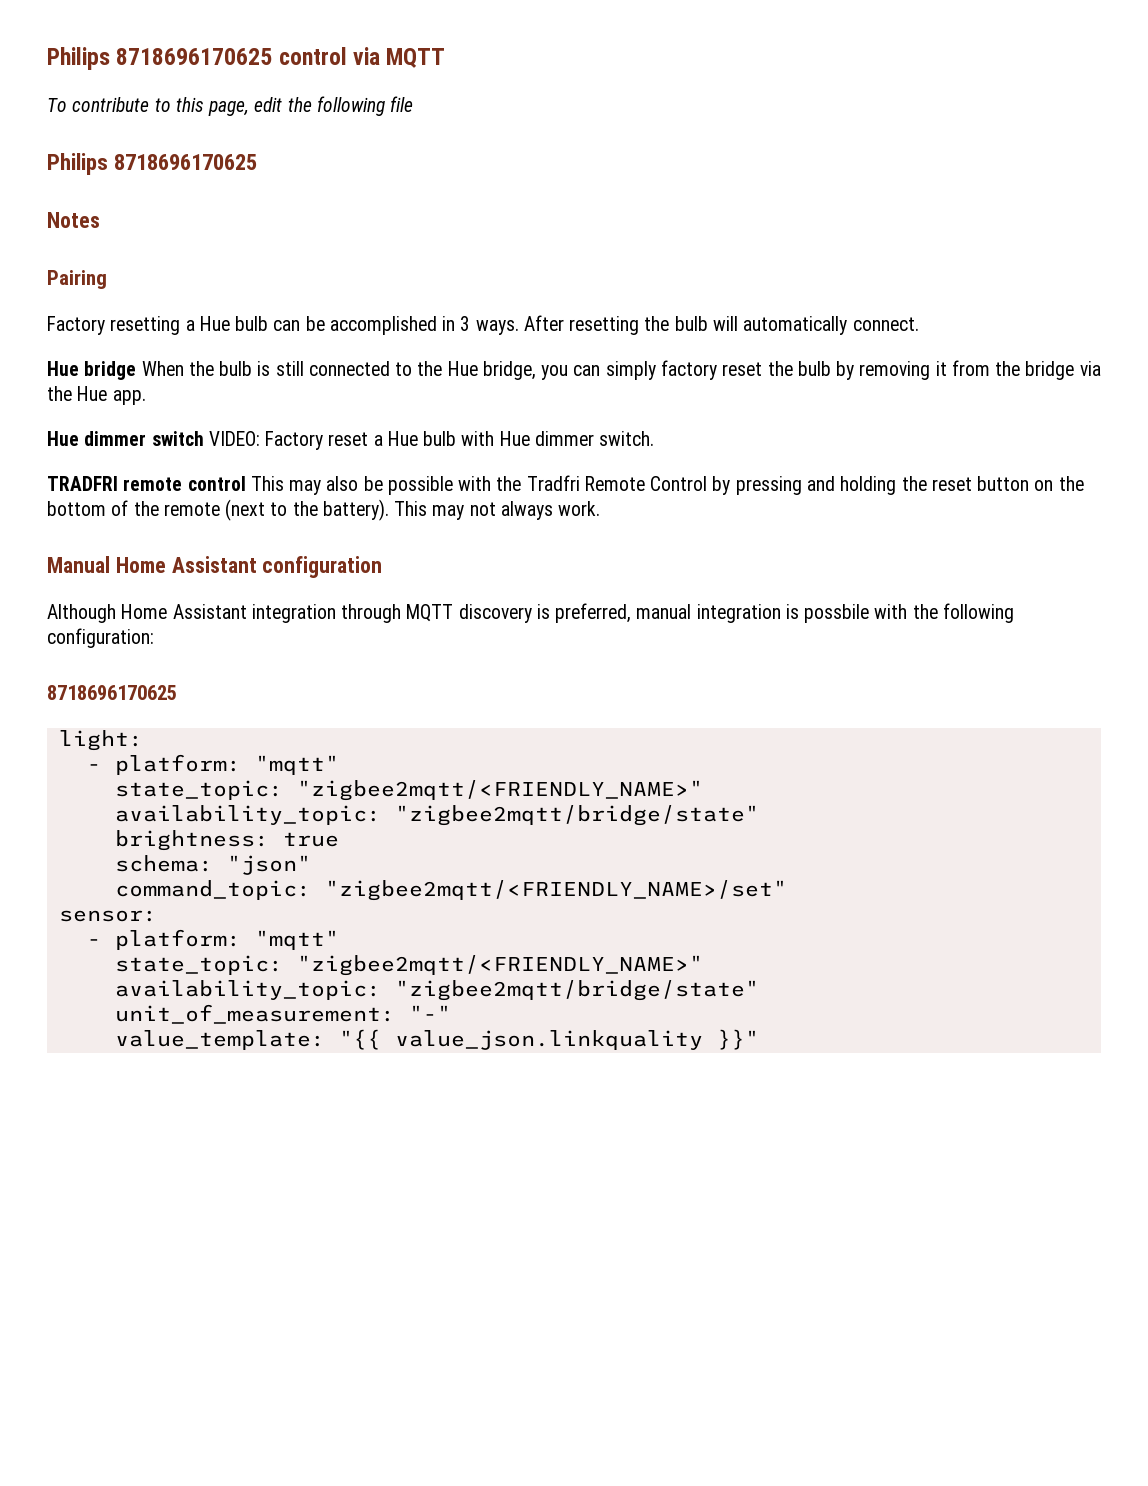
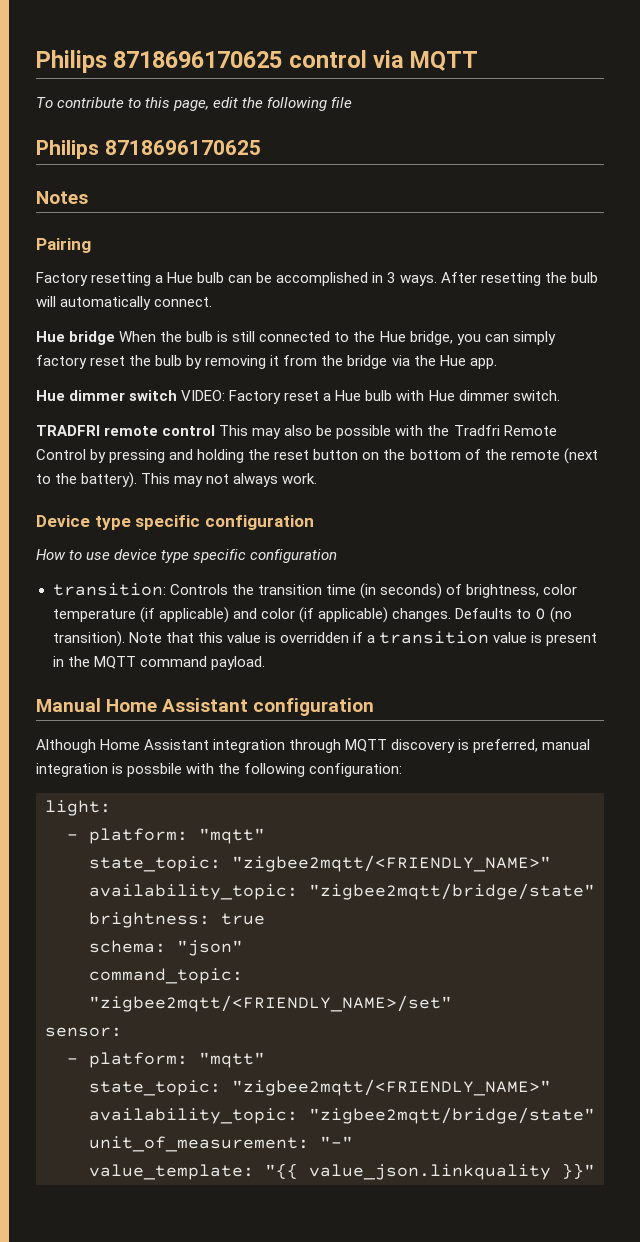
+ Device type specific configuration
+ How to use device type specific configuration
+ transition: Controls the transition time (in seconds) of brightness, color temperature (if applicable) and color (if applicable) changes. Defaults to 0 (no transition). Note that this value is overridden if a transition value is present in the MQTT command payload.
  Although Home Assistant integration through MQTT discovery is preferred, manual integration is possbile with the following configuration:
- 8718696170625

